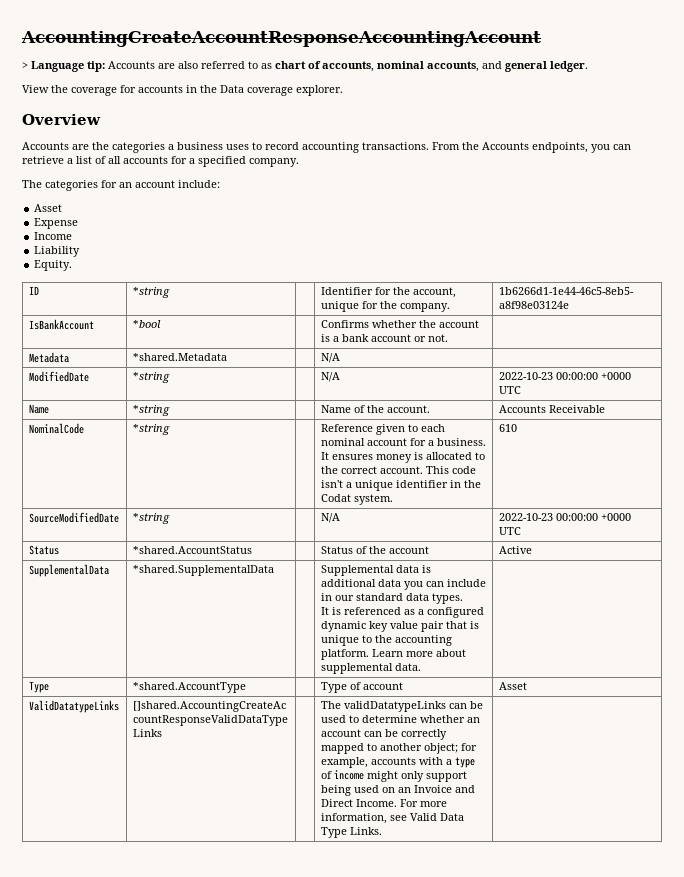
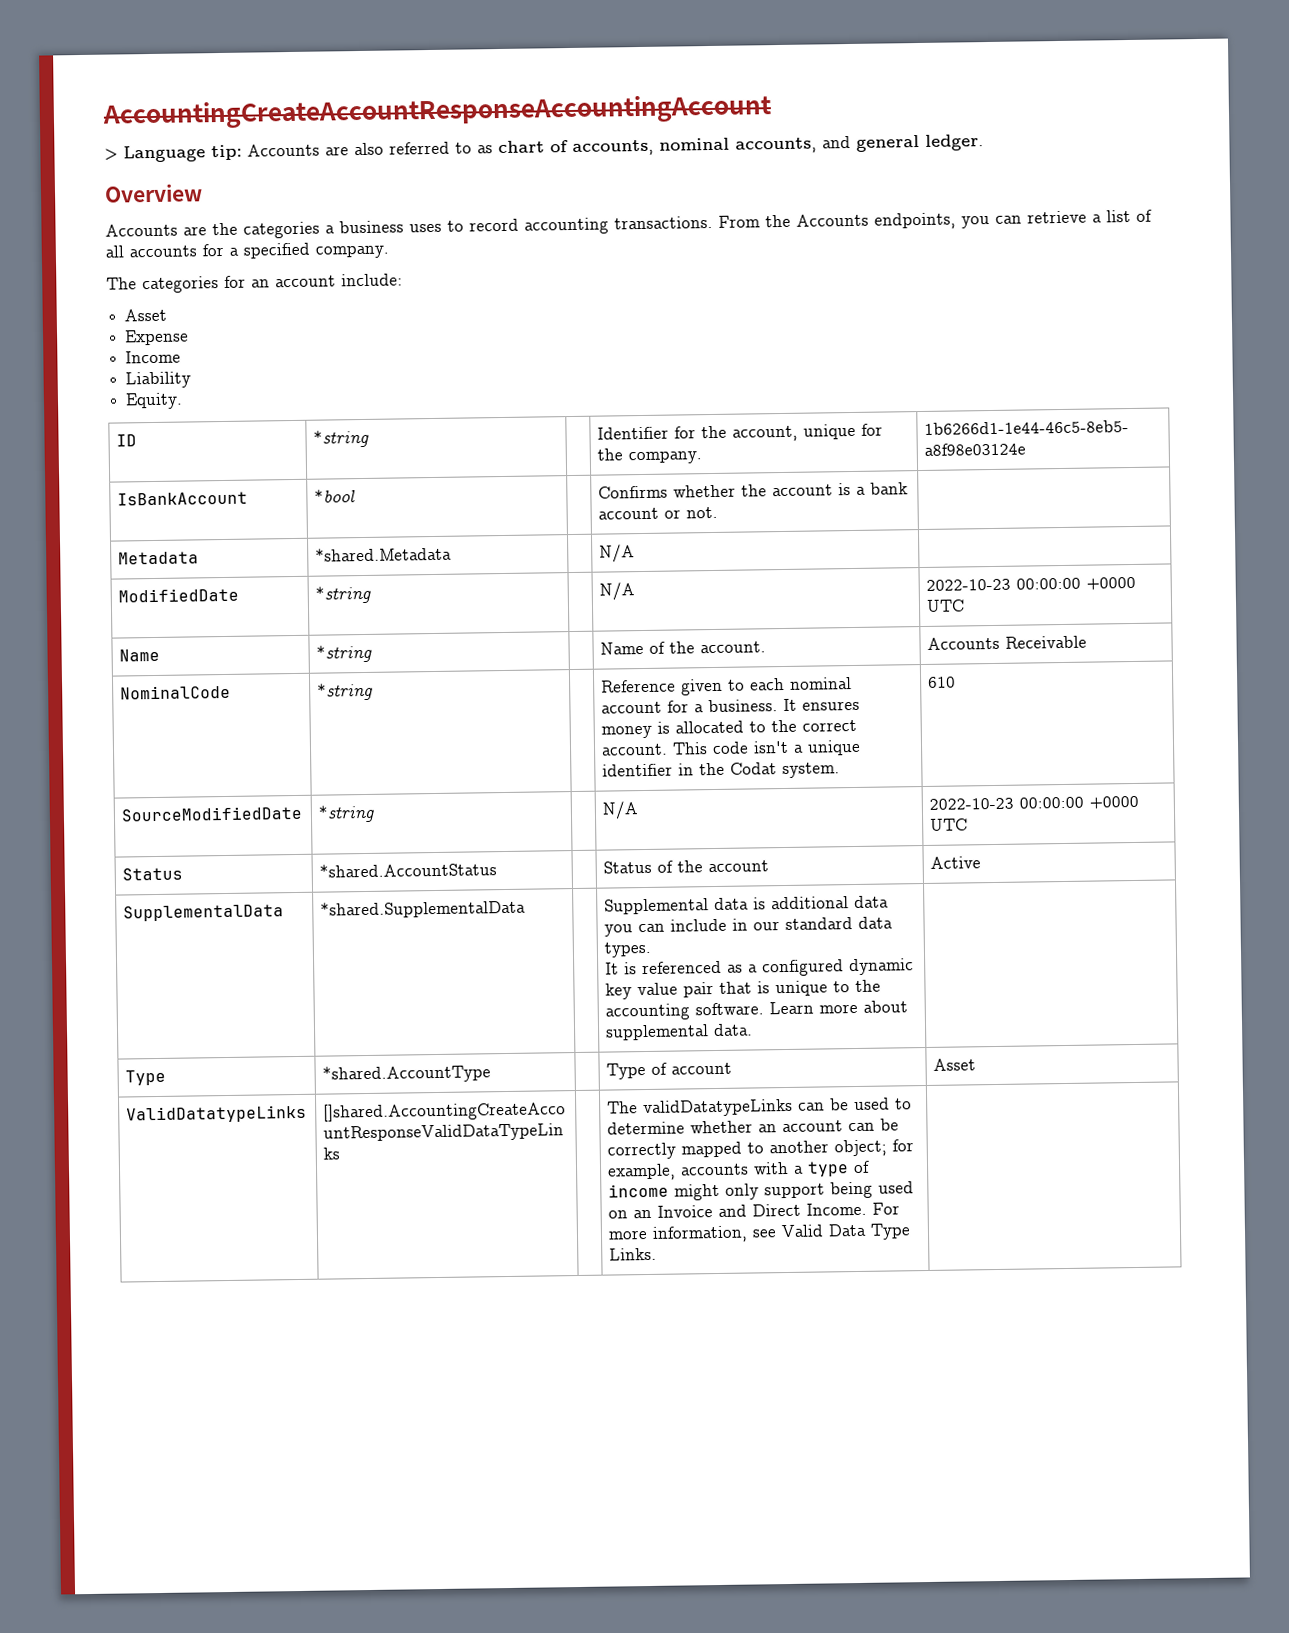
- View the coverage for accounts in the Data coverage explorer.
  SupplementalData | *shared.SupplementalData | | Supplemental data is additional data you can include in our standard data types.
- It is referenced as a configured dynamic key value pair that is unique to the accounting platform. Learn more about supplemental data. |
+ It is referenced as a configured dynamic key value pair that is unique to the accounting software. Learn more about supplemental data. |

